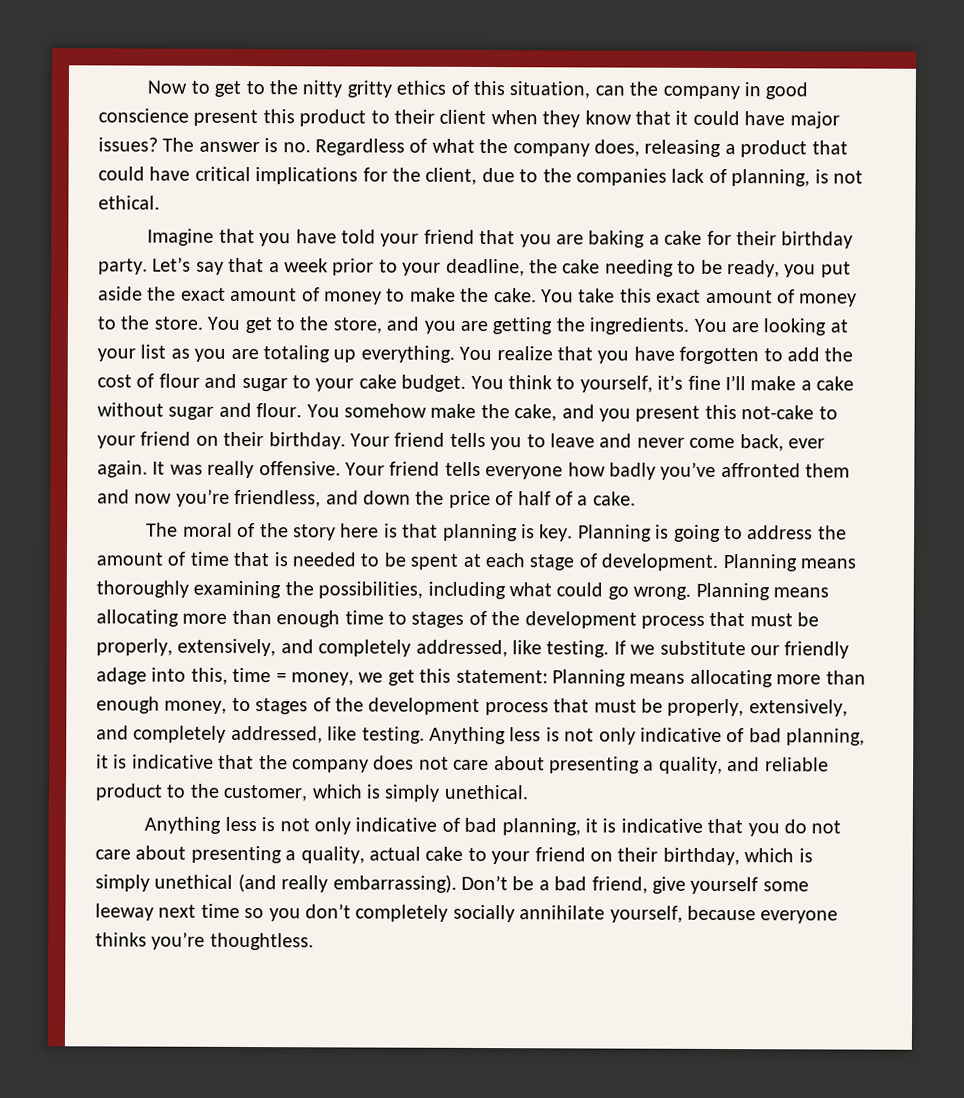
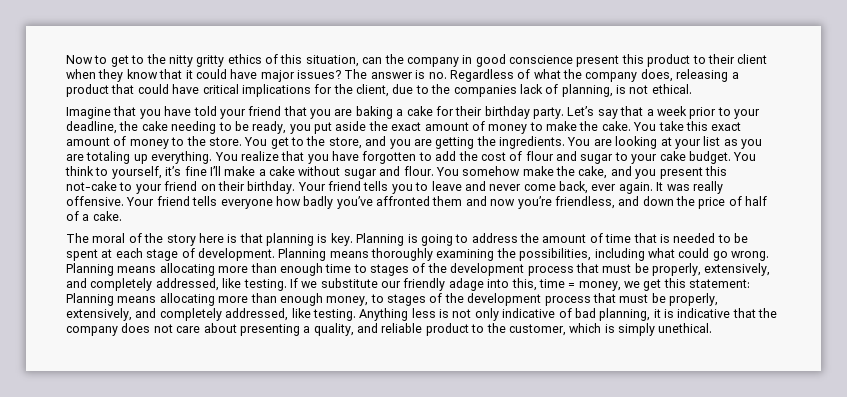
- Anything less is not only indicative of bad planning, it is indicative that you do not care about presenting a quality, actual cake to your friend on their birthday, which is simply unethical (and really embarrassing). Don’t be a bad friend, give yourself some leeway next time so you don’t completely socially annihilate yourself, because everyone thinks you’re thoughtless.

